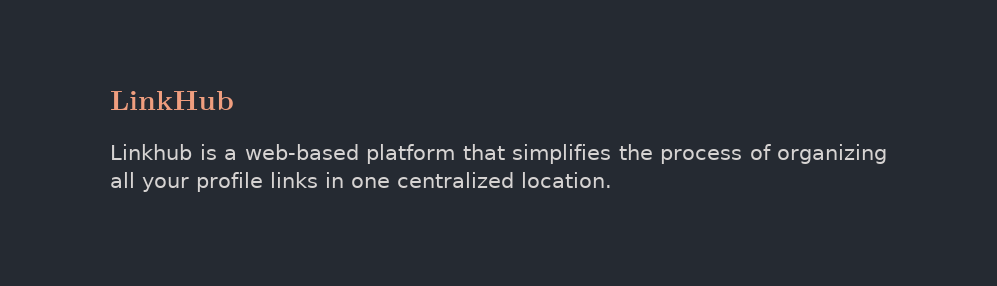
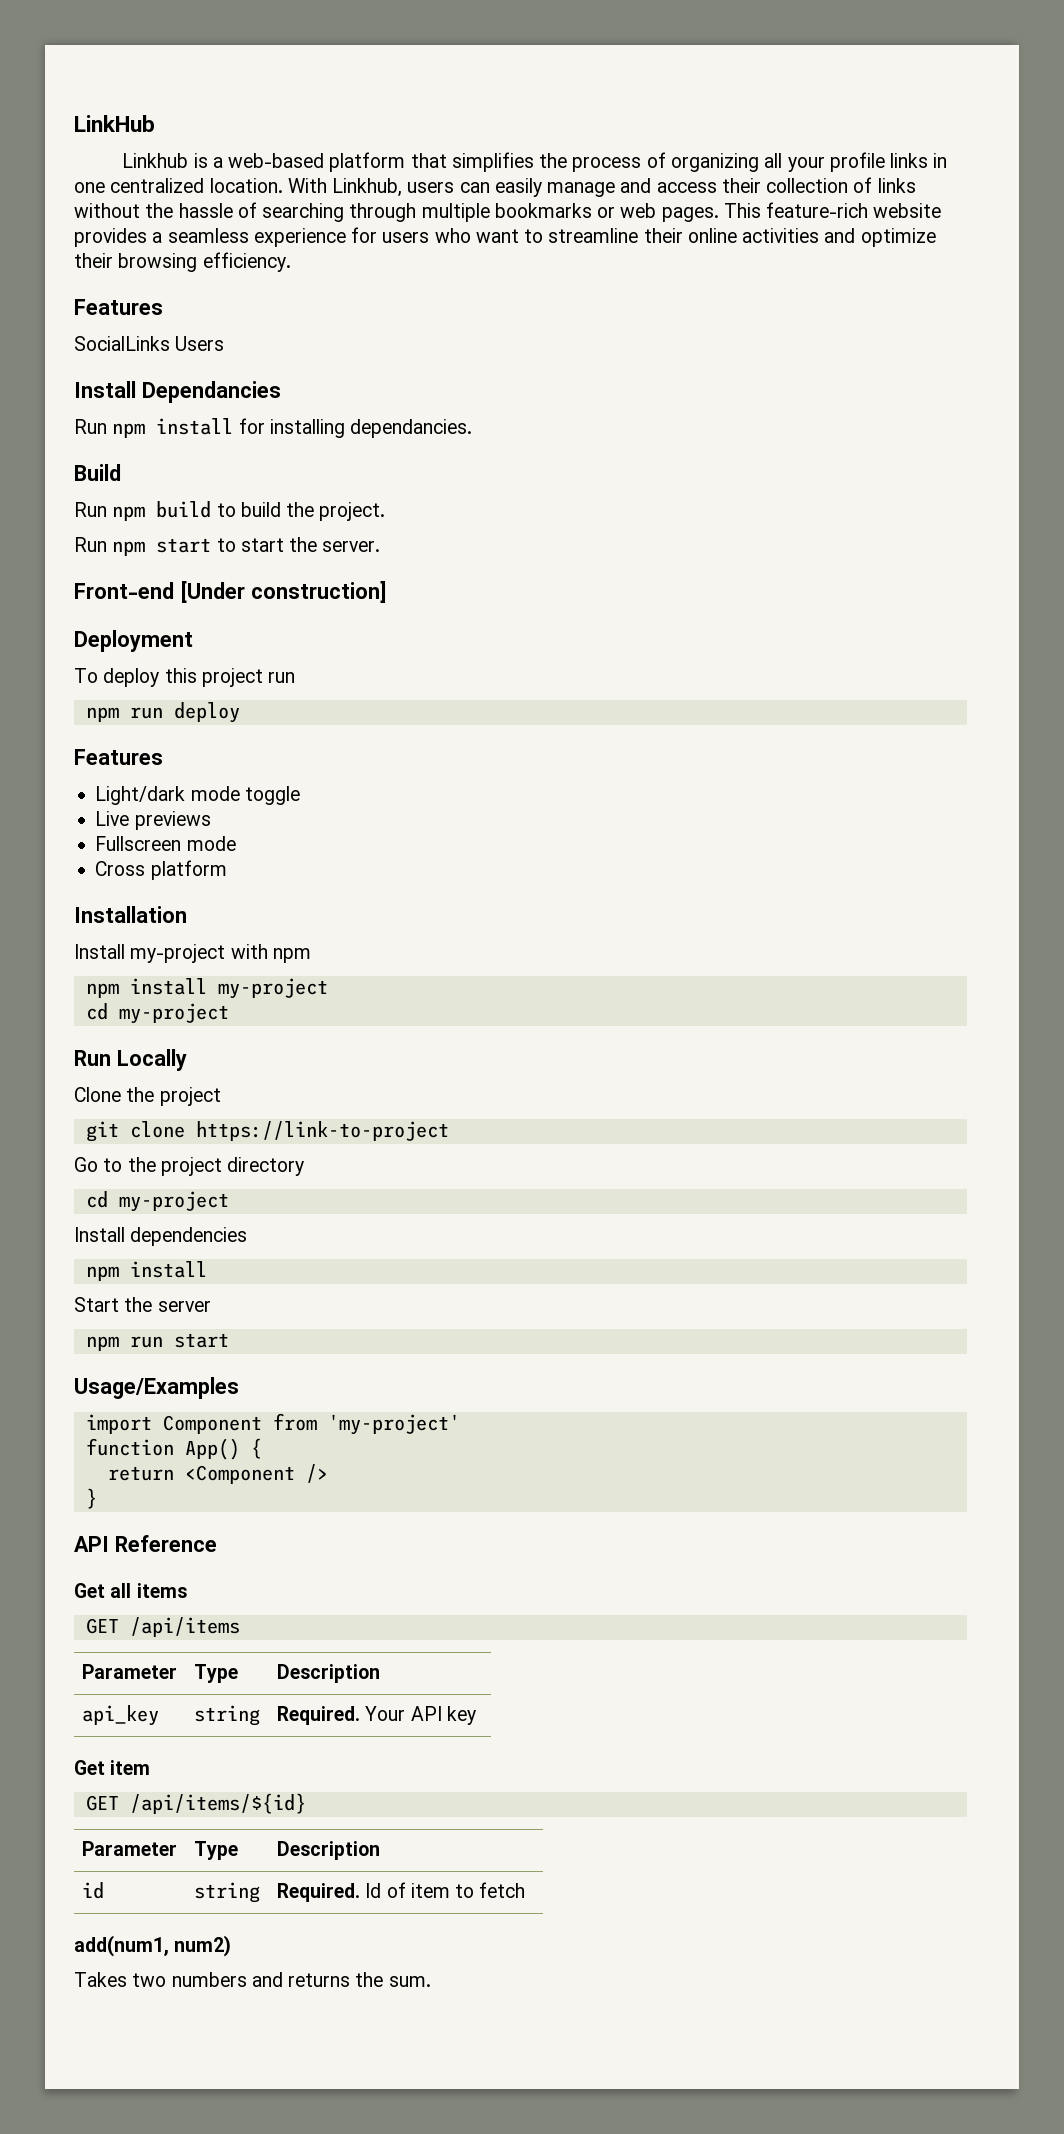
+ With Linkhub, users can easily manage and access their collection of links without the hassle of searching through multiple bookmarks or web pages. This feature-rich website provides a seamless experience for users who want to streamline their online activities and optimize their browsing efficiency.
+ Features
+ SocialLinks Users
+ Install Dependancies
+ Run npm install for installing dependancies.
+ Build
+ Run npm build to build the project.
+ Run npm start to start the server.
+ Front-end [Under construction]
+ Deployment
+ To deploy this project run
+ npm run deploy
+ Features
+ Light/dark mode toggle
+ Live previews
+ Fullscreen mode
+ Cross platform
+ Installation
+ Install my-project with npm
+ npm install my-project
+ cd my-project
+ Run Locally
+ Clone the project
+ git clone https://link-to-project
+ Go to the project directory
+ cd my-project
+ Install dependencies
+ npm install
+ Start the server
+ npm run start
+ Usage/Examples
+ import Component from 'my-project'
+ function App() {
+ return <Component />
+ }
+ API Reference
+ Get all items
+ GET /api/items
+ Parameter | Type | Description
+ api_key | string | Required. Your API key
+ Get item
+ GET /api/items/${id}
+ Parameter | Type | Description
+ id | string | Required. Id of item to fetch
+ add(num1, num2)
+ Takes two numbers and returns the sum.

